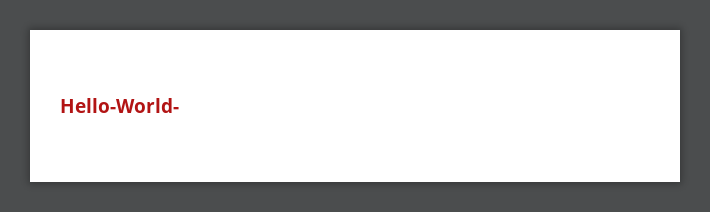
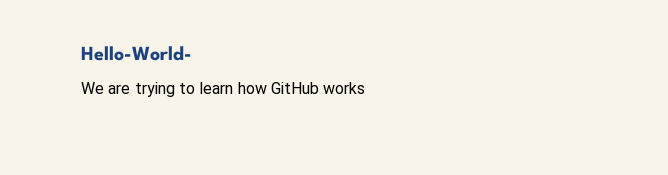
+ We are trying to learn how GitHub works

